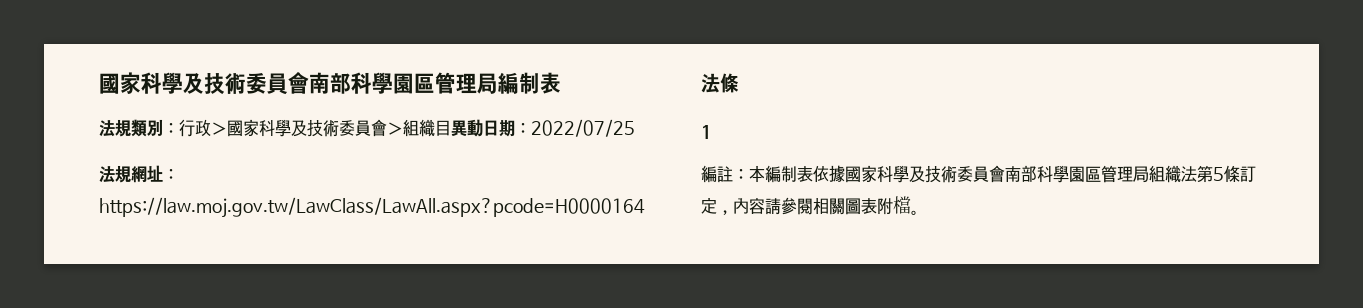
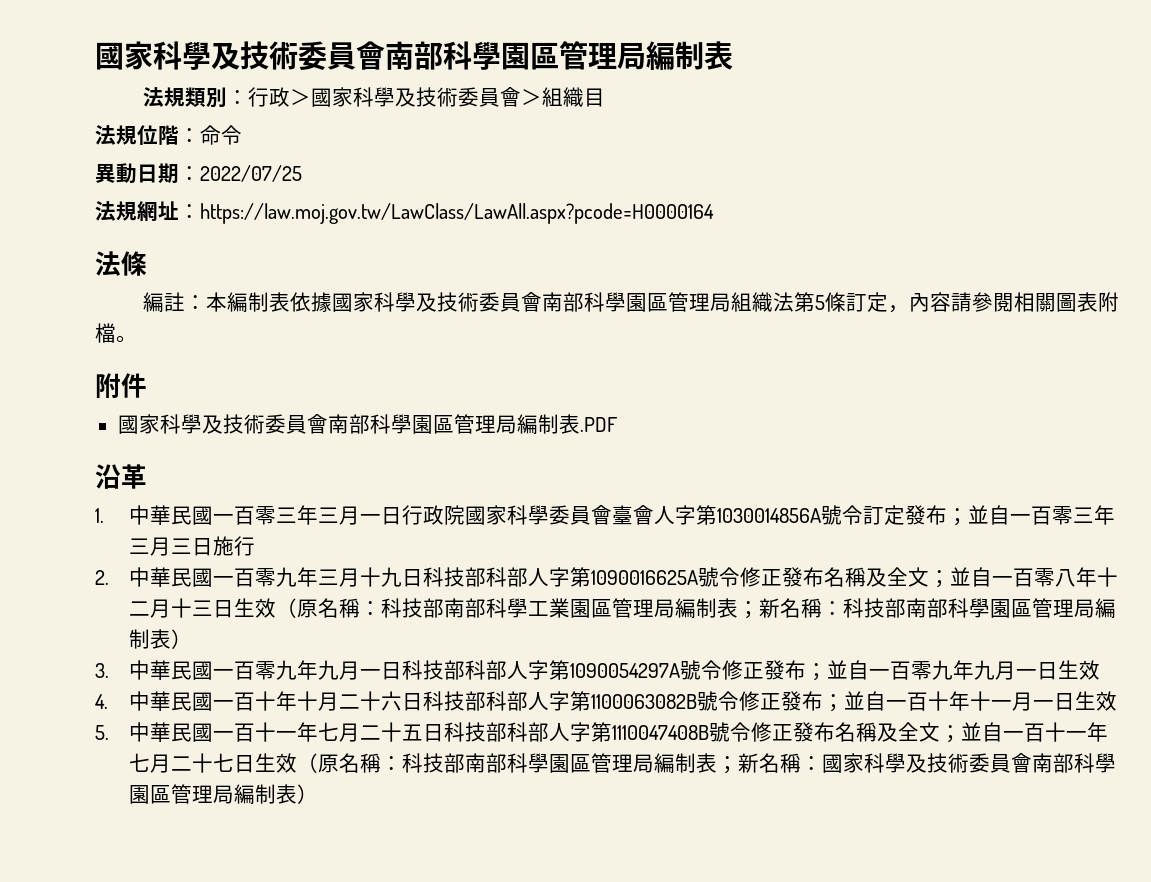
- 法規類別：行政＞國家科學及技術委員會＞組織目異動日期：2022/07/25
+ 法規類別：行政＞國家科學及技術委員會＞組織目
+ 法規位階：命令
+ 異動日期：2022/07/25
- 1
+ 附件
+ 國家科學及技術委員會南部科學園區管理局編制表.PDF
+ 沿革
+ 1.中華民國一百零三年三月一日行政院國家科學委員會臺會人字第1030014856A號令訂定發布；並自一百零三年三月三日施行
+ 2.中華民國一百零九年三月十九日科技部科部人字第1090016625A號令修正發布名稱及全文；並自一百零八年十二月十三日生效（原名稱：科技部南部科學工業園區管理局編制表；新名稱：科技部南部科學園區管理局編制表）
+ 3.中華民國一百零九年九月一日科技部科部人字第1090054297A號令修正發布；並自一百零九年九月一日生效
+ 4.中華民國一百十年十月二十六日科技部科部人字第1100063082B號令修正發布；並自一百十年十一月一日生效
+ 5.中華民國一百十一年七月二十五日科技部科部人字第1110047408B號令修正發布名稱及全文；並自一百十一年七月二十七日生效（原名稱：科技部南部科學園區管理局編制表；新名稱：國家科學及技術委員會南部科學園區管理局編制表）

